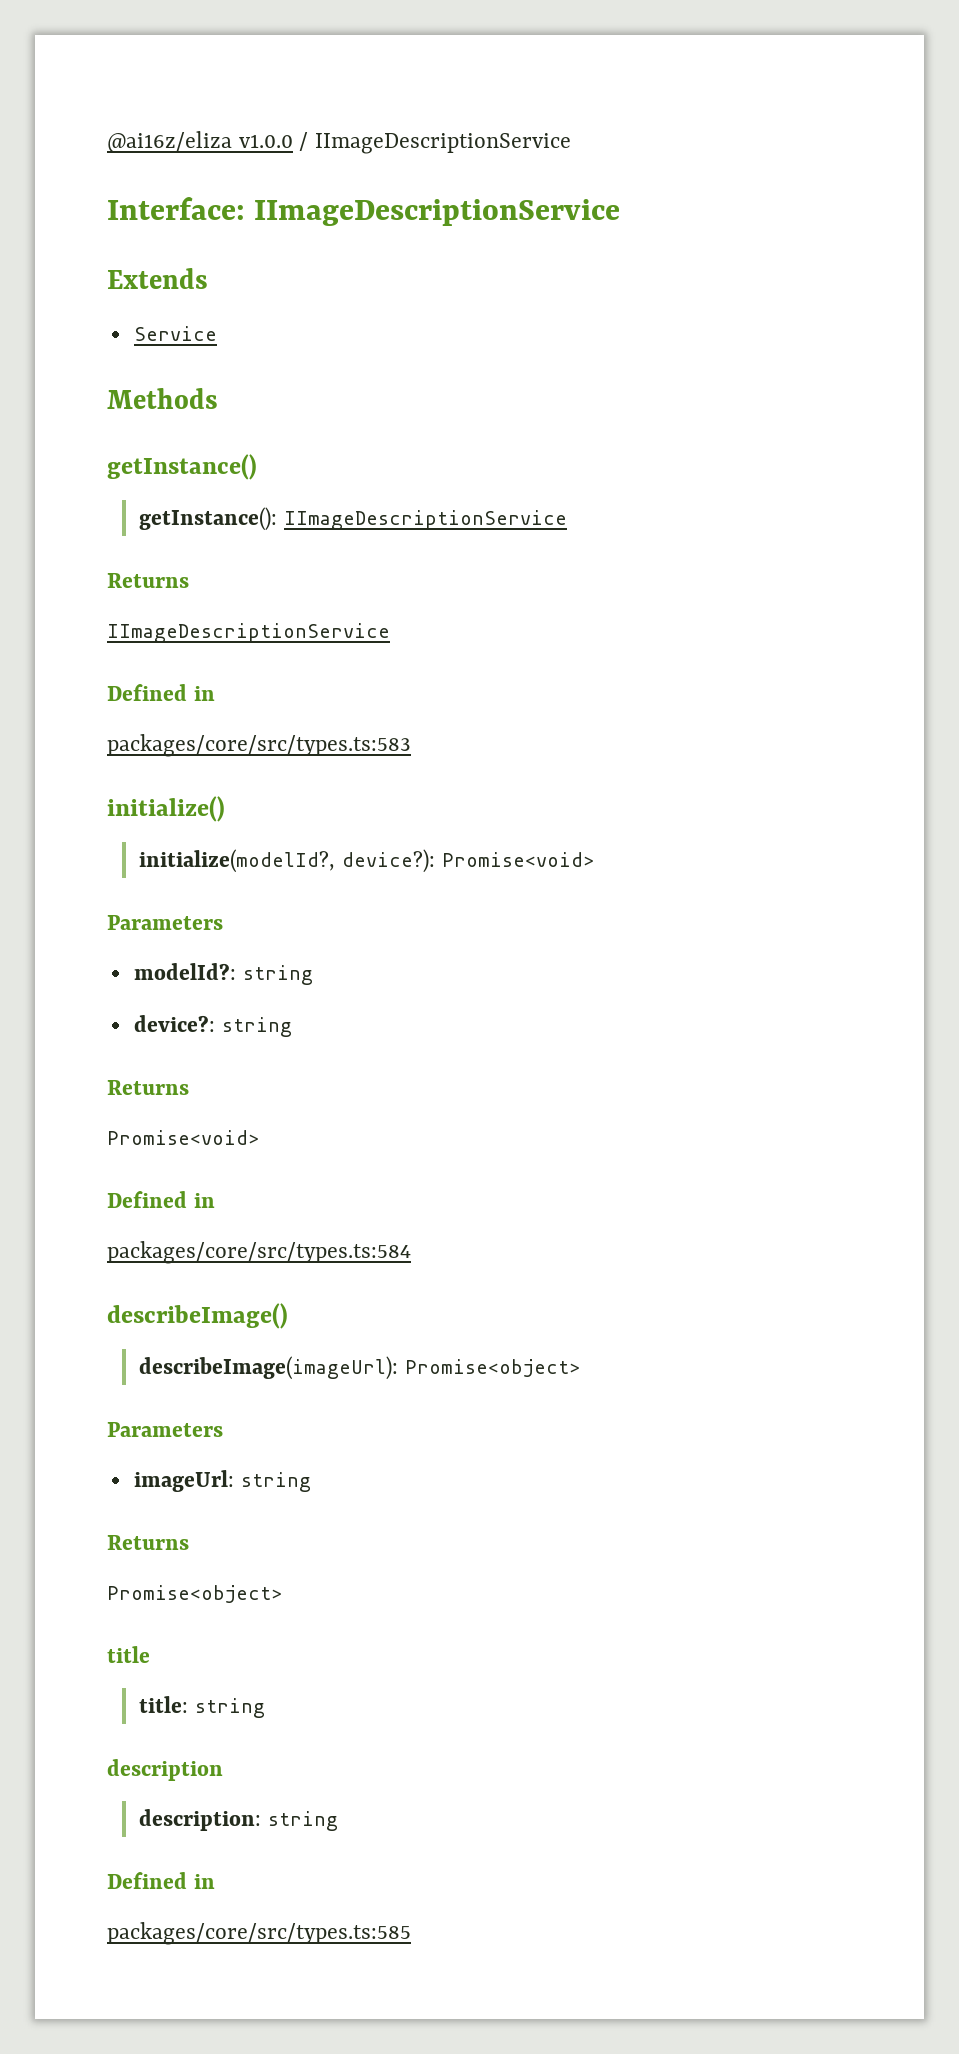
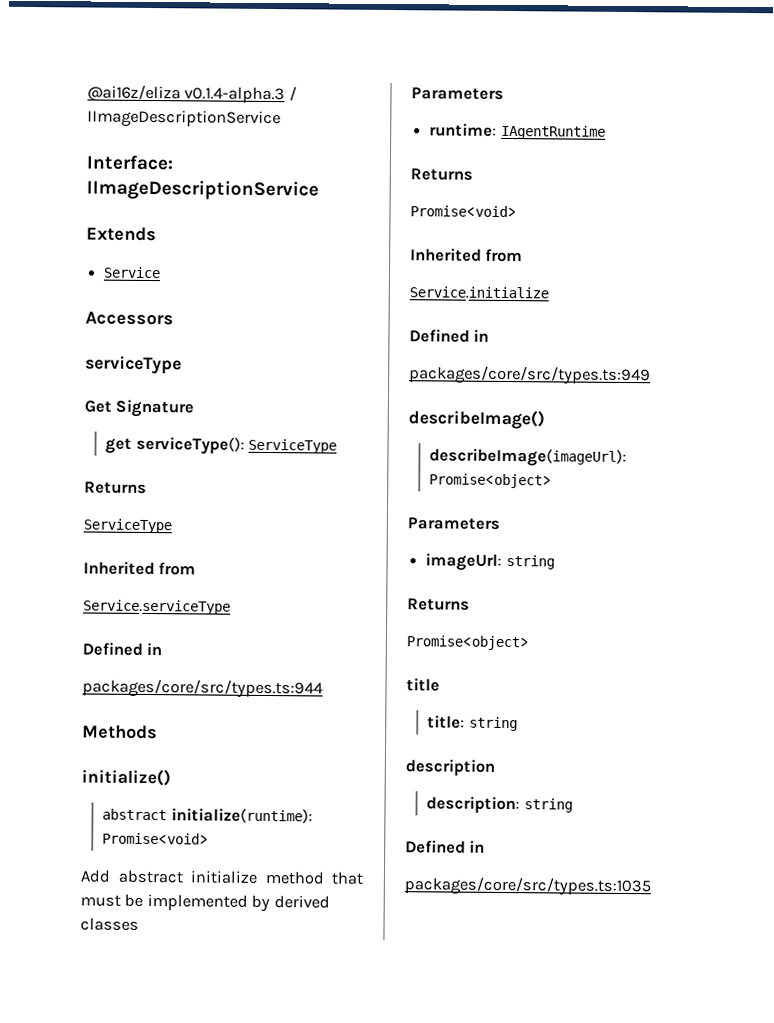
- @ai16z/eliza v1.0.0 / IImageDescriptionService
+ @ai16z/eliza v0.1.4-alpha.3 / IImageDescriptionService
+ Accessors
+ serviceType
+ Get Signature
+ get serviceType(): ServiceType
+ Returns
+ ServiceType
+ Inherited from
+ Service.serviceType
+ Defined in
+ packages/core/src/types.ts:944
  Methods
- getInstance()
- getInstance(): IImageDescriptionService
- Returns
- IImageDescriptionService
- Defined in
- packages/core/src/types.ts:583
- initialize(modelId?, device?): Promise<void>
+ abstract initialize(runtime): Promise<void>
+ Add abstract initialize method that must be implemented by derived classes
  Parameters
- modelId?: string
- device?: string
+ runtime: IAgentRuntime
  Returns
  Promise<void>
+ Inherited from
+ Service.initialize
  Defined in
- packages/core/src/types.ts:584
+ packages/core/src/types.ts:949
- packages/core/src/types.ts:585
+ packages/core/src/types.ts:1035

